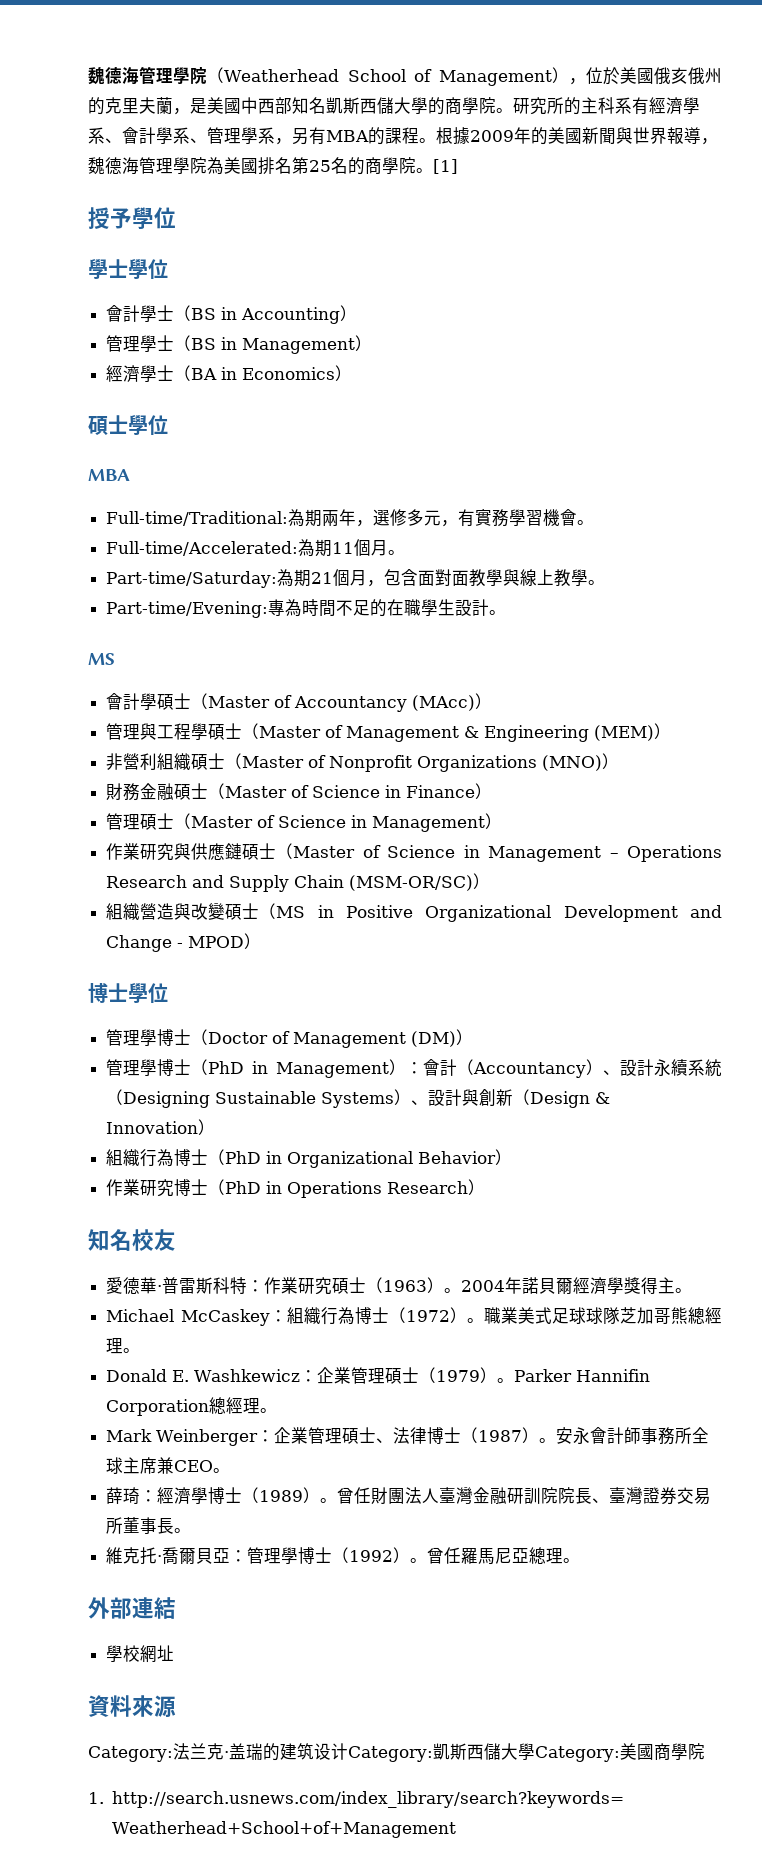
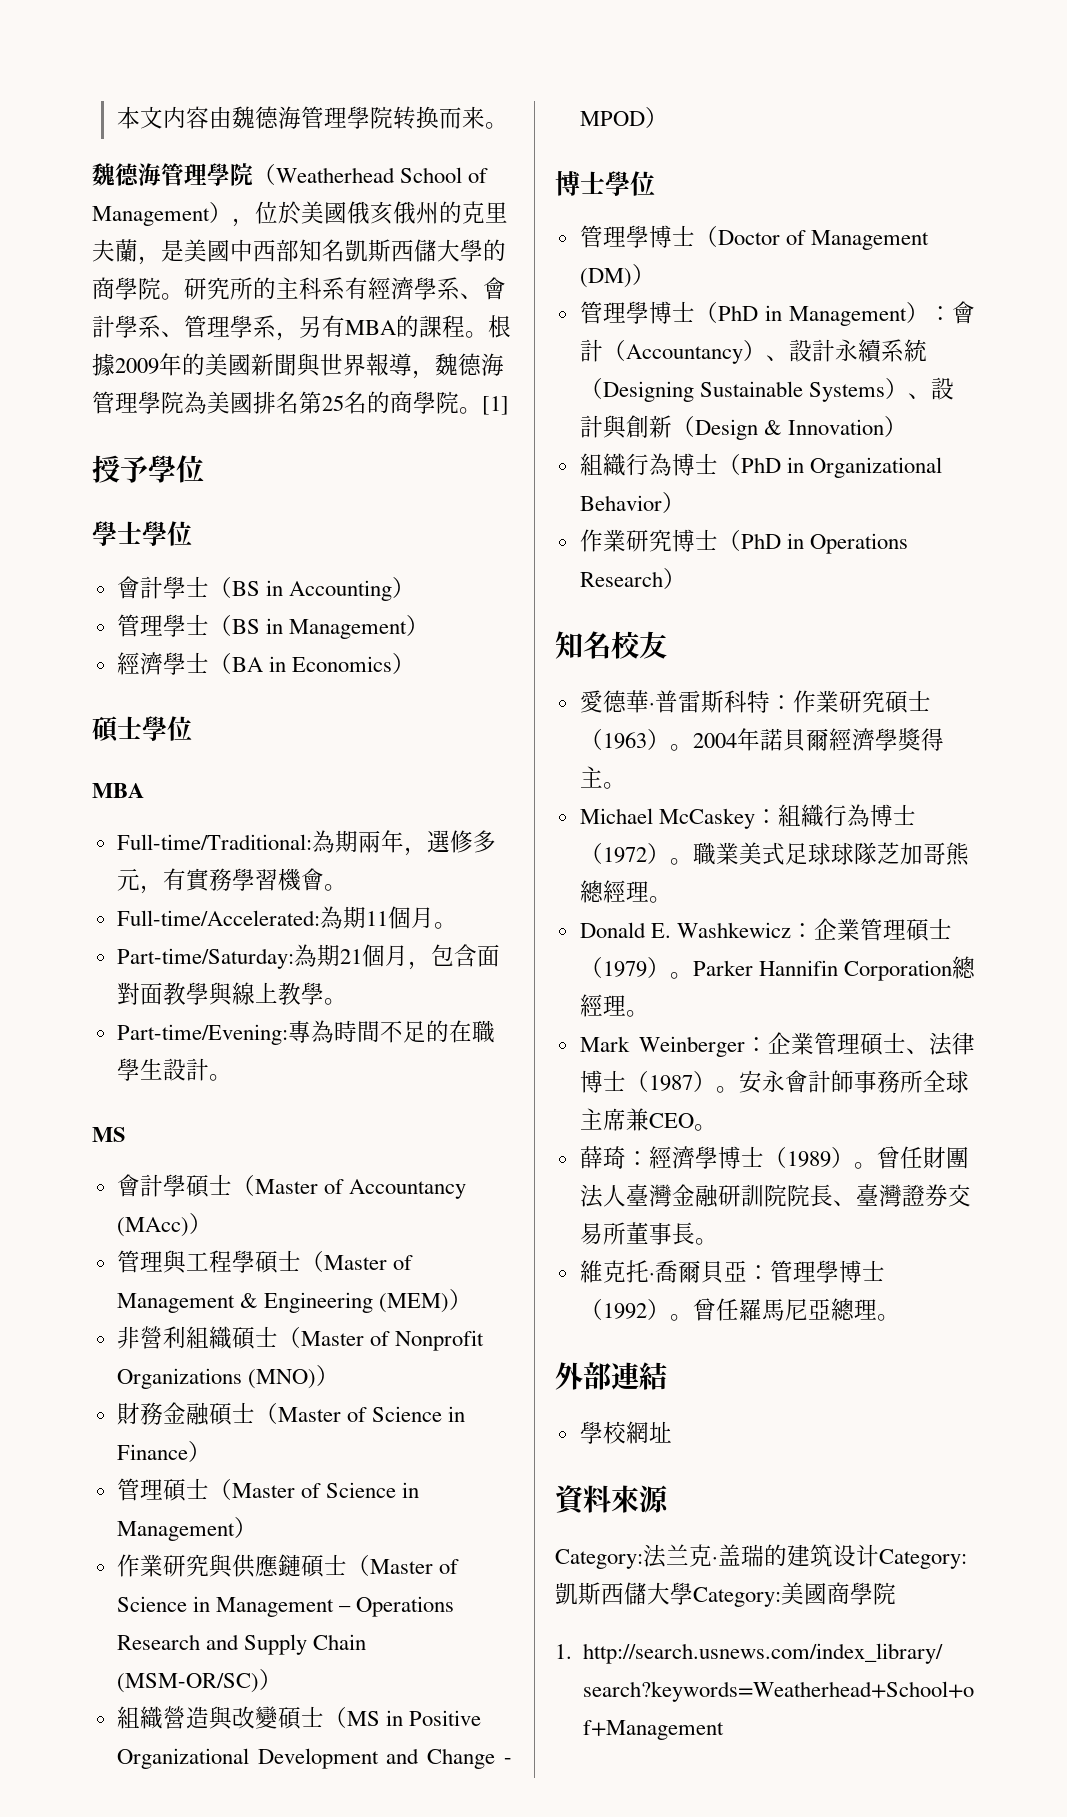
+ 本文内容由魏德海管理學院转换而来。

